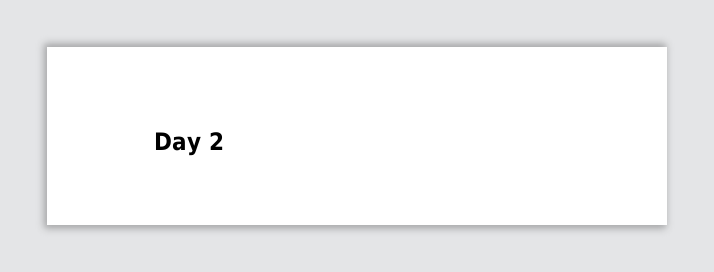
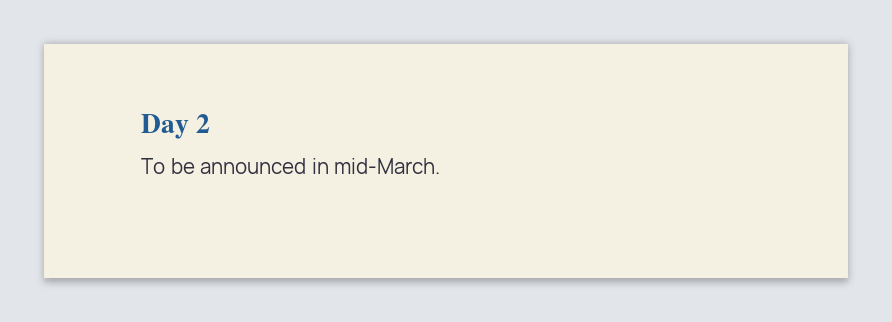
+ To be announced in mid-March.

